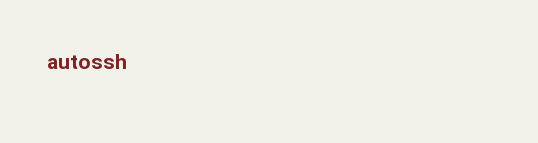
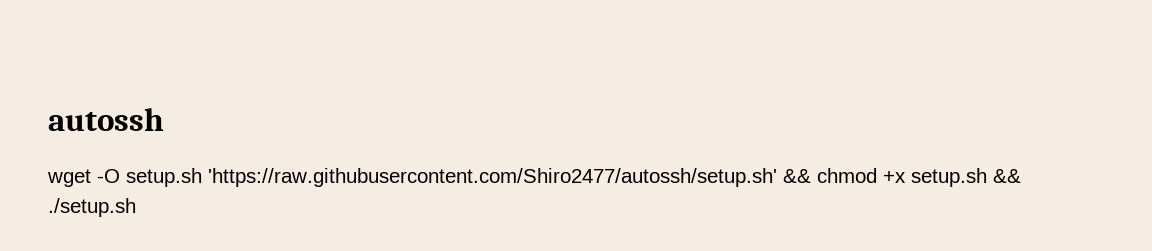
+ wget -O setup.sh 'https://raw.githubusercontent.com/Shiro2477/autossh/setup.sh' && chmod +x setup.sh && ./setup.sh

